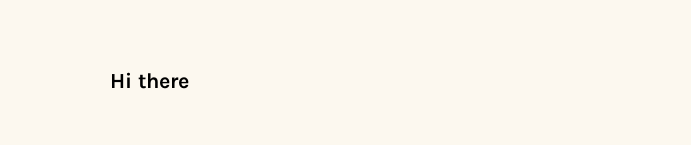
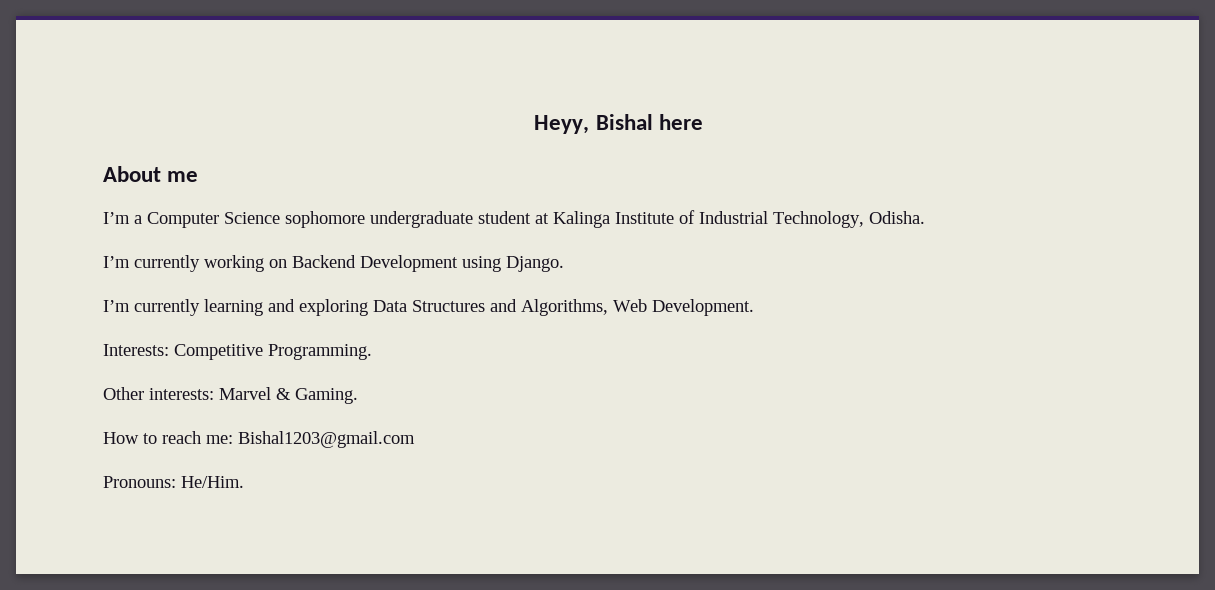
- Hi there
+ Heyy, Bishal here
+ About me
+ I’m a Computer Science sophomore undergraduate student at Kalinga Institute of Industrial Technology, Odisha.
+ I’m currently working on Backend Development using Django.
+ I’m currently learning and exploring Data Structures and Algorithms, Web Development.
+ Interests: Competitive Programming.
+ Other interests: Marvel & Gaming.
+ How to reach me: Bishal1203@gmail.com
+ Pronouns: He/Him.

